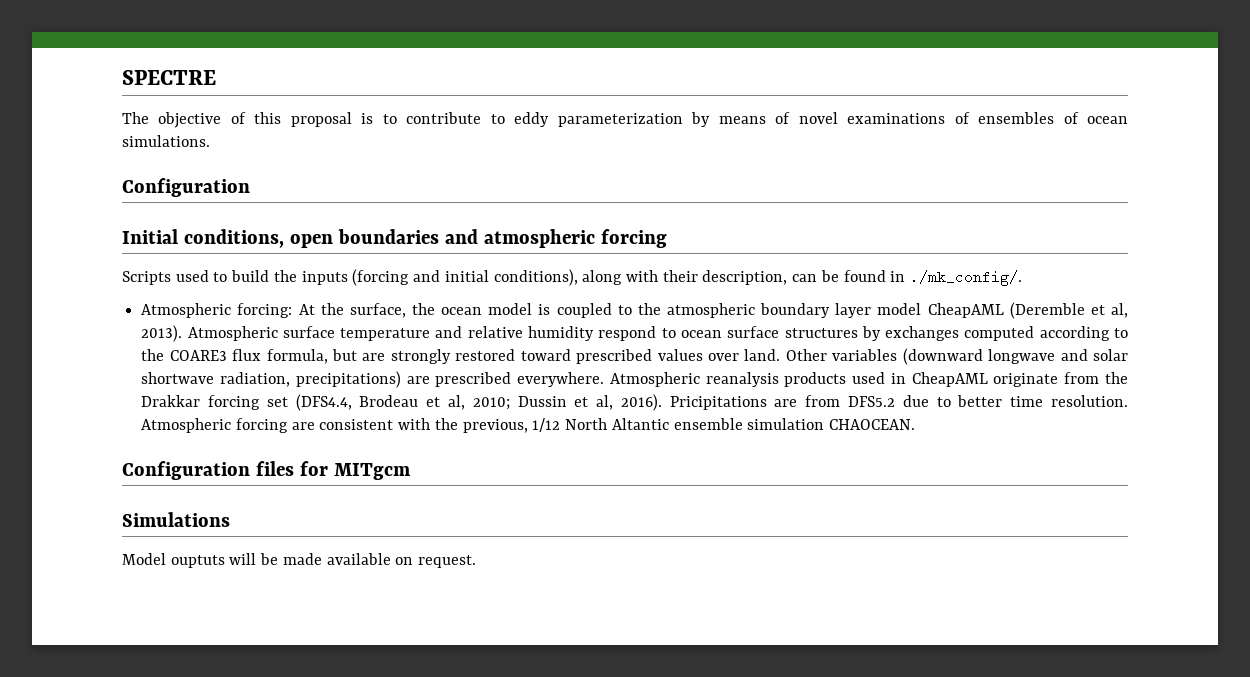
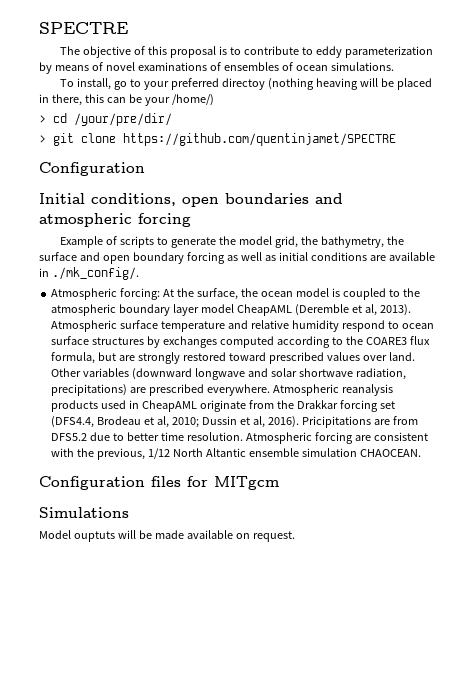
+ To install, go to your preferred directoy (nothing heaving will be placed in there, this can be your /home/)
+ > cd /your/pre/dir/
+ > git clone https://github.com/quentinjamet/SPECTRE
- Scripts used to build the inputs (forcing and initial conditions), along with their description, can be found in ./mk_config/.
+ Example of scripts to generate the model grid, the bathymetry, the surface and open boundary forcing as well as initial conditions are available in ./mk_config/.

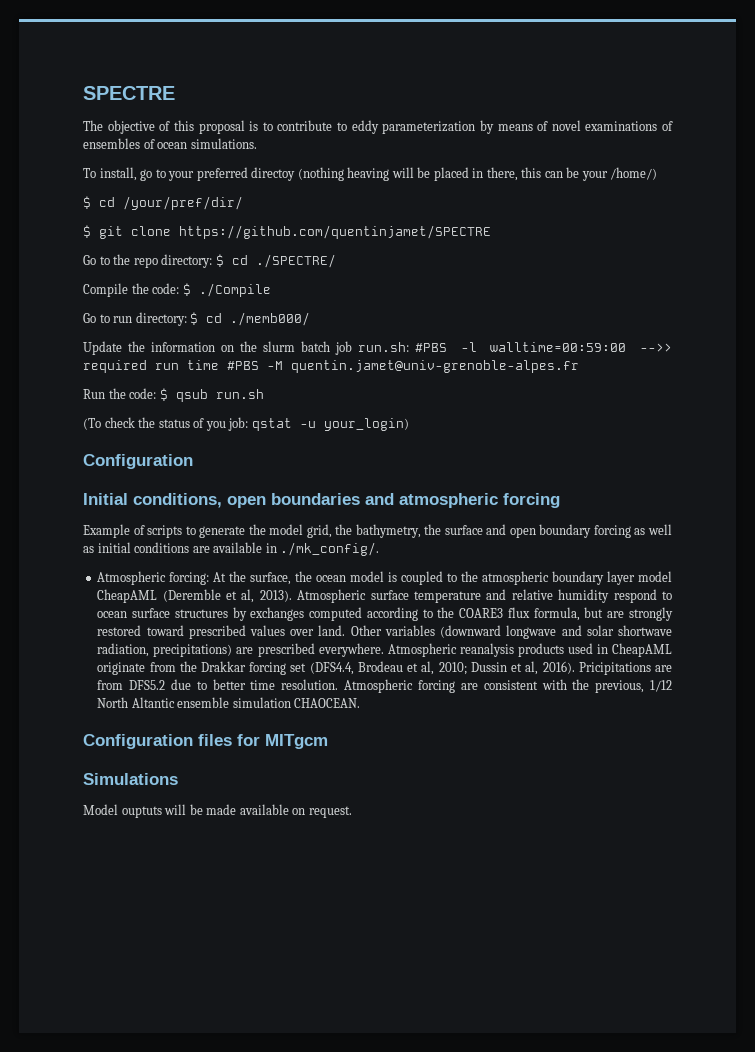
- > cd /your/pre/dir/
- > git clone https://github.com/quentinjamet/SPECTRE
+ $ cd /your/pref/dir/
+ $ git clone https://github.com/quentinjamet/SPECTRE
+ Go to the repo directory: $ cd ./SPECTRE/
+ Compile the code: $ ./Compile
+ Go to run directory: $ cd ./memb000/
+ Update the information on the slurm batch job run.sh: #PBS -l walltime=00:59:00 -->> required run time #PBS -M quentin.jamet@univ-grenoble-alpes.fr
+ Run the code: $ qsub run.sh
+ (To check the status of you job: qstat -u your_login)

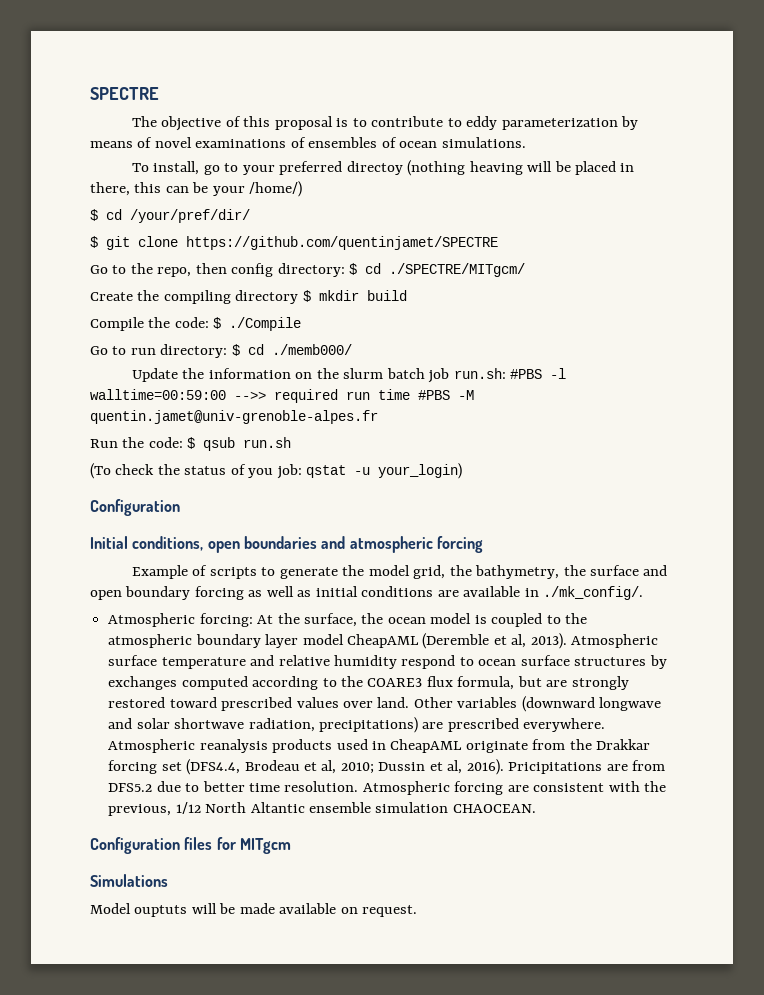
- Go to the repo directory: $ cd ./SPECTRE/
+ Go to the repo, then config directory: $ cd ./SPECTRE/MITgcm/
+ Create the compiling directory $ mkdir build

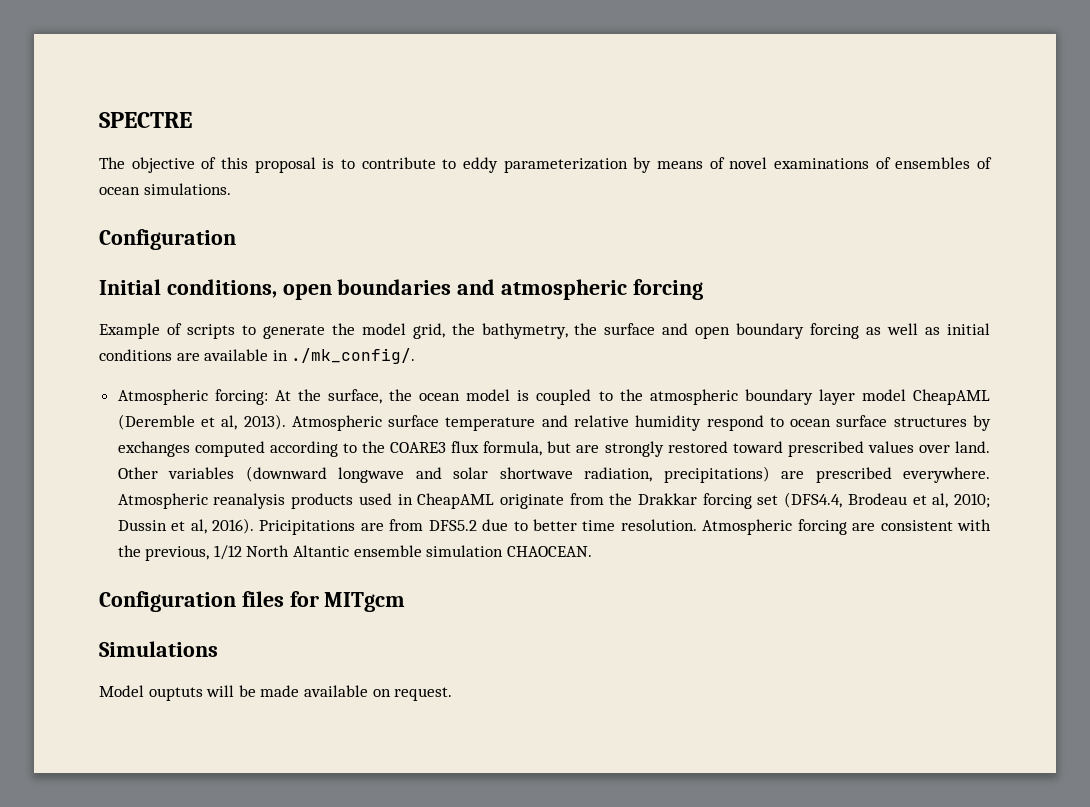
- To install, go to your preferred directoy (nothing heaving will be placed in there, this can be your /home/)
- $ cd /your/pref/dir/
- $ git clone https://github.com/quentinjamet/SPECTRE
- Go to the repo, then config directory: $ cd ./SPECTRE/MITgcm/
- Create the compiling directory $ mkdir build
- Compile the code: $ ./Compile
- Go to run directory: $ cd ./memb000/
- Update the information on the slurm batch job run.sh: #PBS -l walltime=00:59:00 -->> required run time #PBS -M quentin.jamet@univ-grenoble-alpes.fr
- Run the code: $ qsub run.sh
- (To check the status of you job: qstat -u your_login)

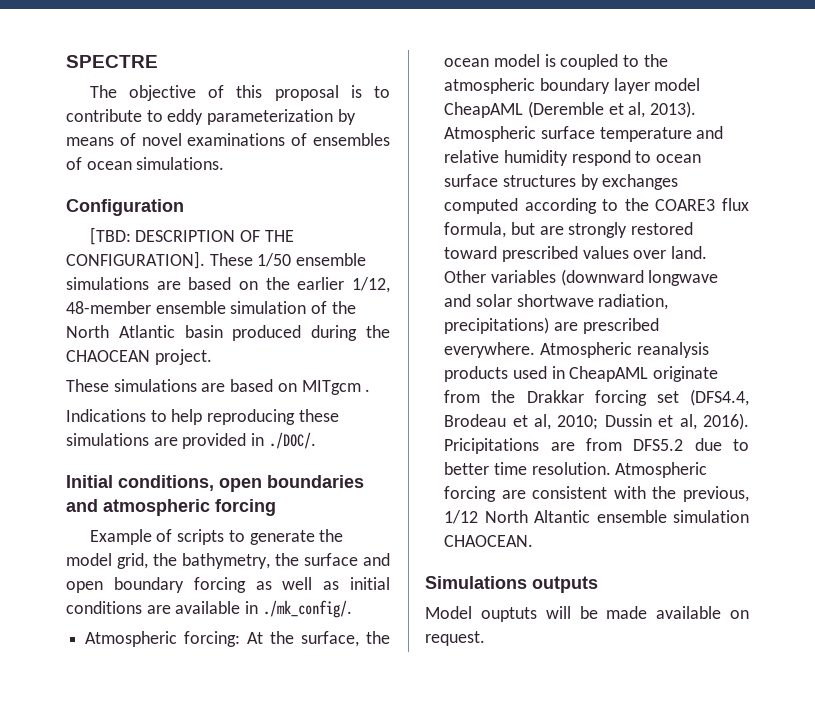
+ [TBD: DESCRIPTION OF THE CONFIGURATION]. These 1/50 ensemble simulations are based on the earlier 1/12, 48-member ensemble simulation of the North Atlantic basin produced during the CHAOCEAN project.
+ These simulations are based on MITgcm .
+ Indications to help reproducing these simulations are provided in ./DOC/.
- Configuration files for MITgcm
- Simulations
+ Simulations outputs

